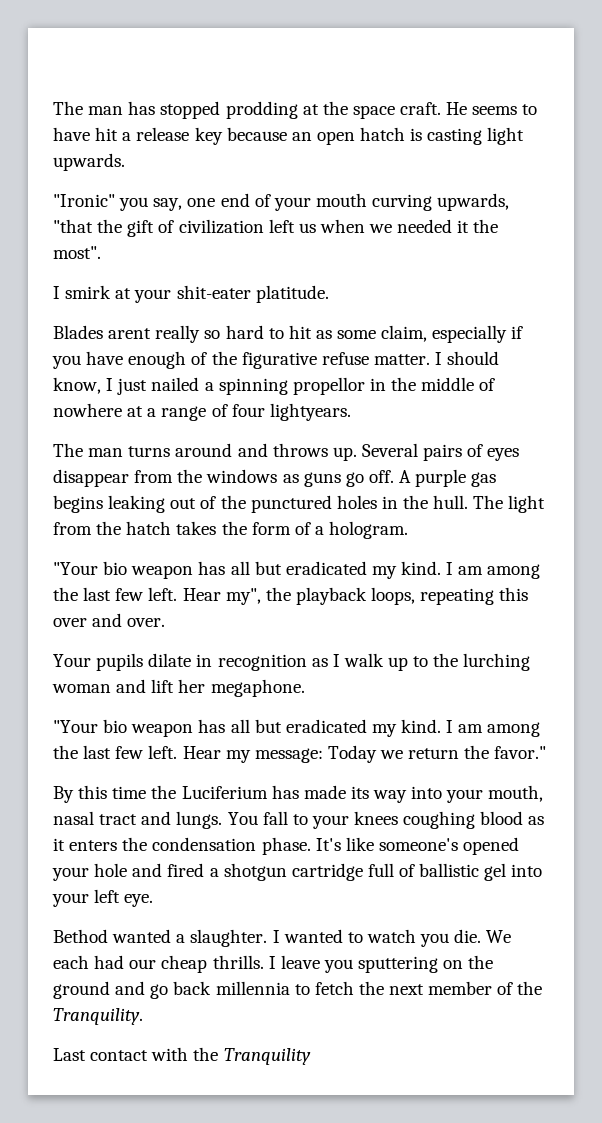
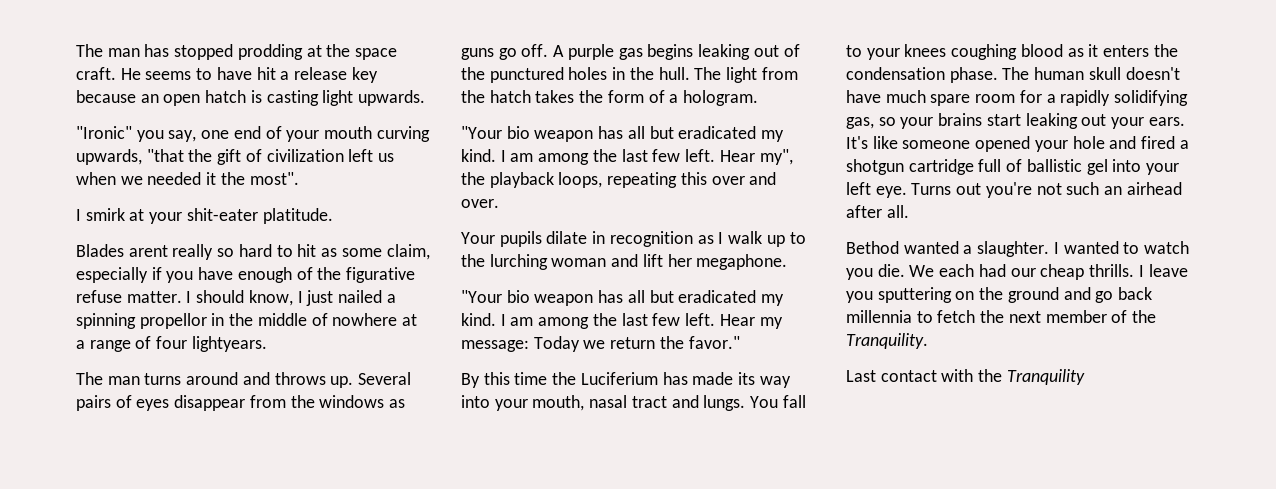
+ The human skull doesn't have much spare room for a rapidly solidifying gas, so your brains start leaking out your ears.
- It's like someone's opened your hole and fired a shotgun cartridge full of ballistic gel into your left eye.
+ It's like someone opened your hole and fired a shotgun cartridge full of ballistic gel into your left eye. Turns out you're not such an airhead after all.

